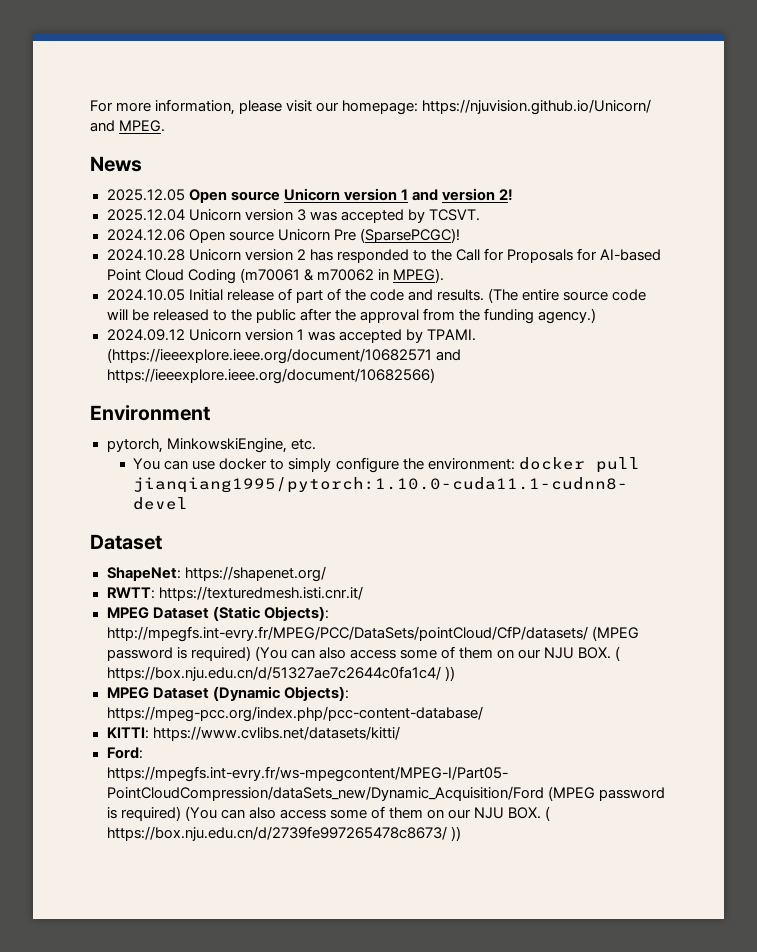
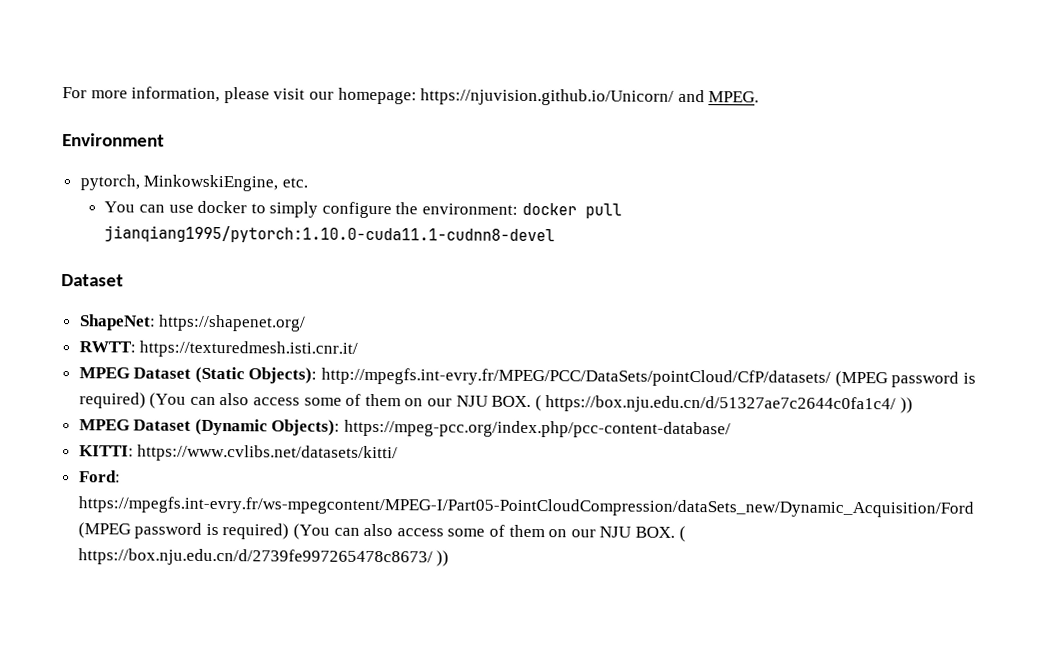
- News
- 2025.12.05 Open source Unicorn version 1 and version 2!
- 2025.12.04 Unicorn version 3 was accepted by TCSVT.
- 2024.12.06 Open source Unicorn Pre (SparsePCGC)!
- 2024.10.28 Unicorn version 2 has responded to the Call for Proposals for AI-based Point Cloud Coding (m70061 & m70062 in MPEG).
- 2024.10.05 Initial release of part of the code and results. (The entire source code will be released to the public after the approval from the funding agency.)
- 2024.09.12 Unicorn version 1 was accepted by TPAMI. (https://ieeexplore.ieee.org/document/10682571 and https://ieeexplore.ieee.org/document/10682566)

